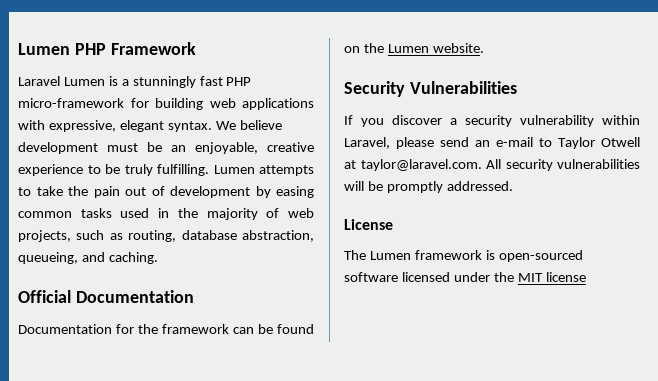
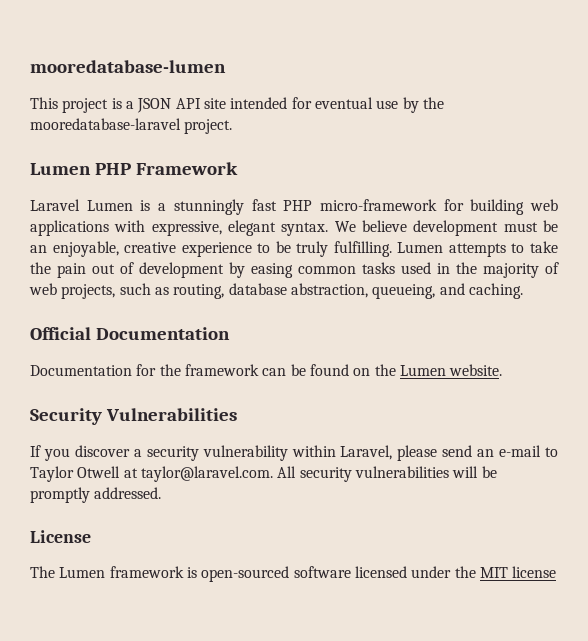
+ mooredatabase-lumen
+ This project is a JSON API site intended for eventual use by the mooredatabase-laravel project.

